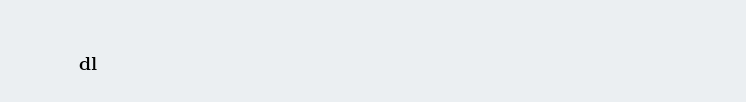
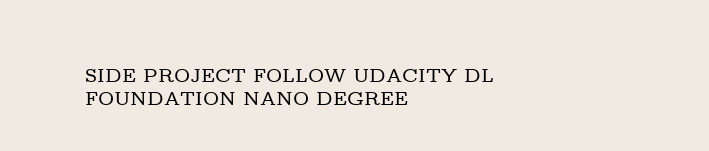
- dl
+ SIDE PROJECT FOLLOW UDACITY DL FOUNDATION NANO DEGREE

